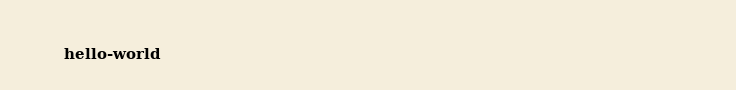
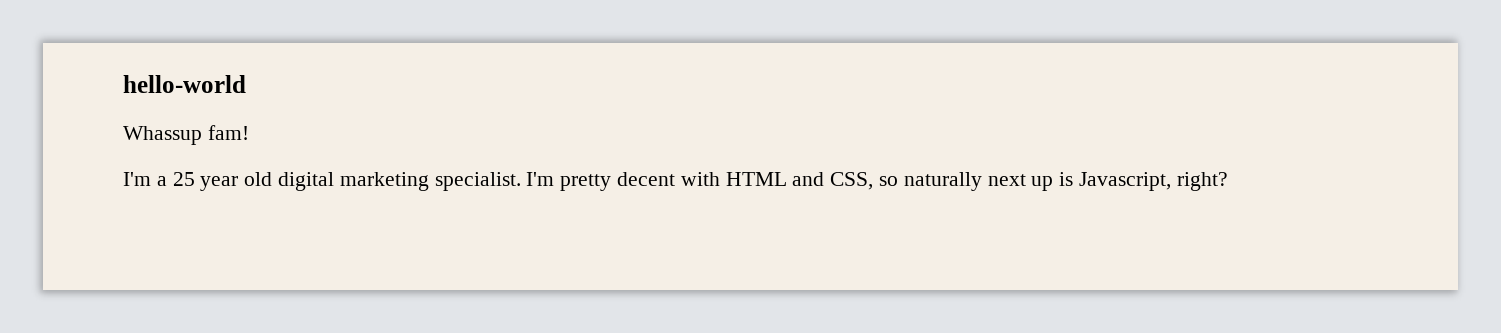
+ Whassup fam!
+ I'm a 25 year old digital marketing specialist. I'm pretty decent with HTML and CSS, so naturally next up is Javascript, right?

